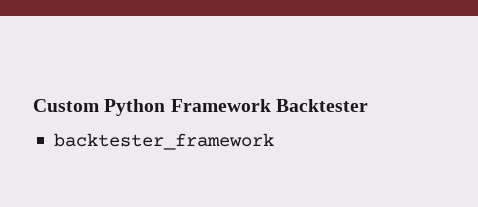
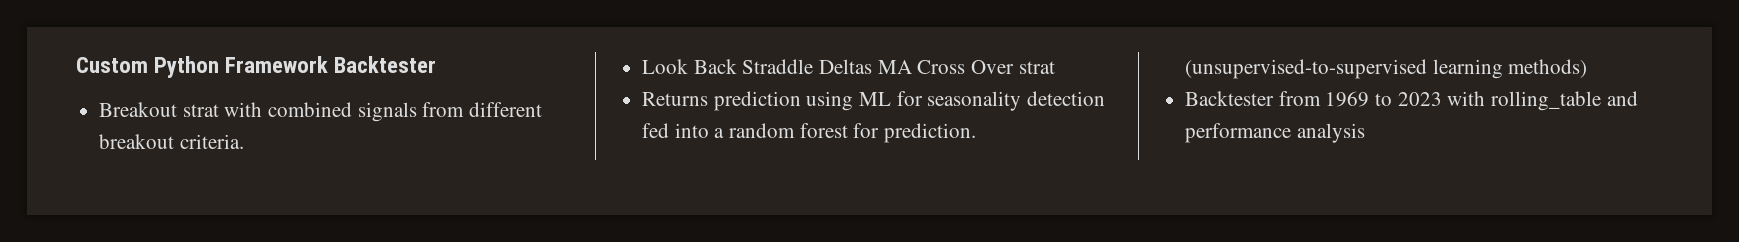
- backtester_framework
+ Breakout strat with combined signals from different breakout criteria.
+ Look Back Straddle Deltas MA Cross Over strat
+ Returns prediction using ML for seasonality detection fed into a random forest for prediction. (unsupervised-to-supervised learning methods)
+ Backtester from 1969 to 2023 with rolling_table and performance analysis

